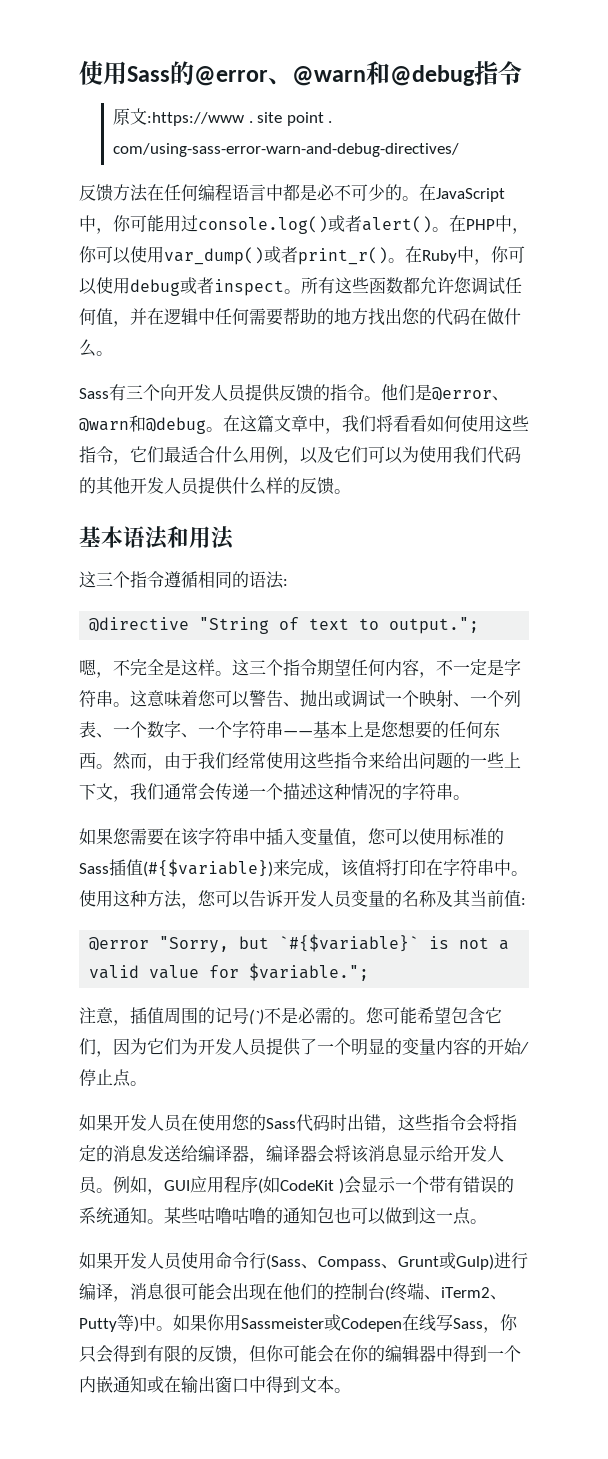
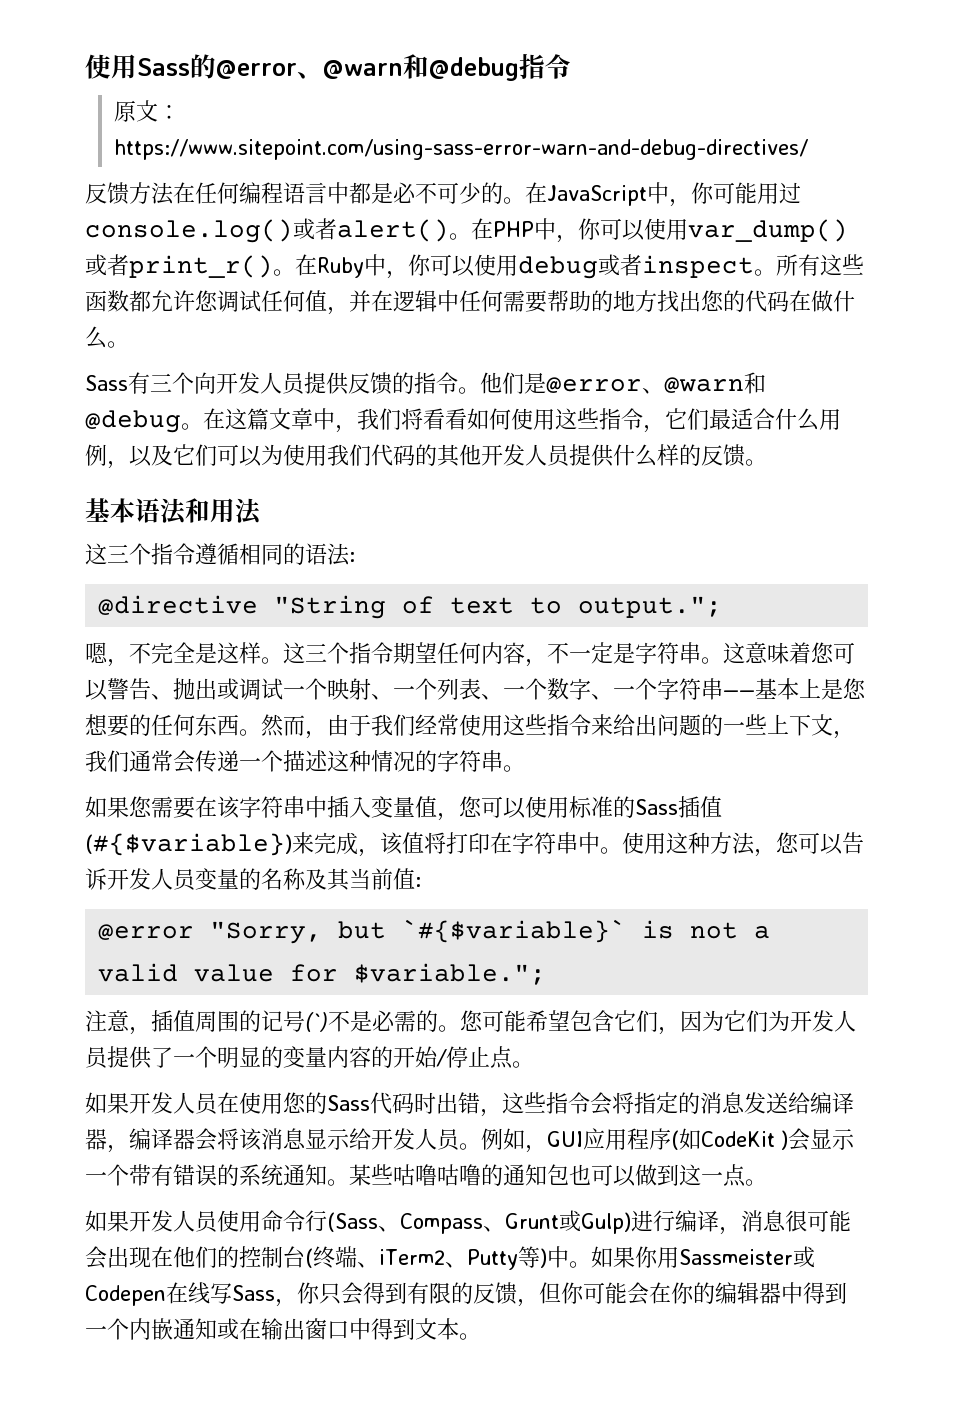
- 原文:https://www . site point . com/using-sass-error-warn-and-debug-directives/
+ 原文：https://www.sitepoint.com/using-sass-error-warn-and-debug-directives/

